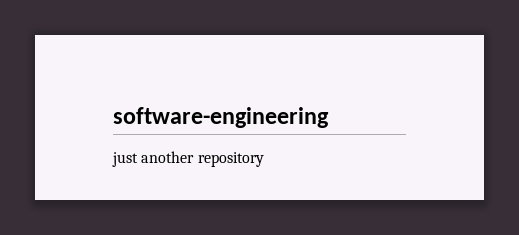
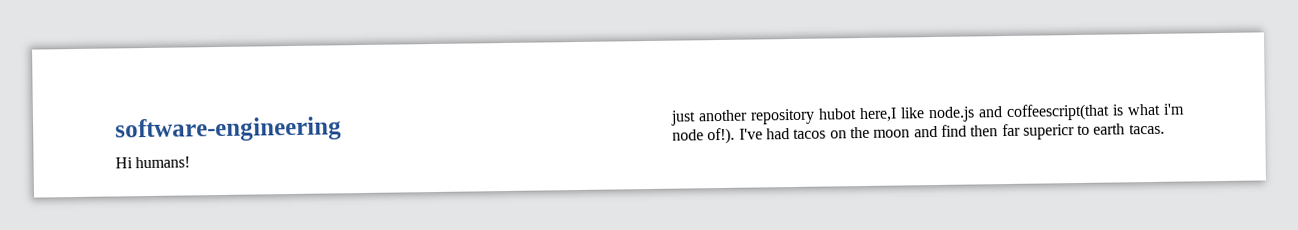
+ Hi humans!
- just another repository
+ just another repository hubot here,I like node.js and coffeescript(that is what i'm node of!). I've had tacos on the moon and find then far supericr to earth tacas.

